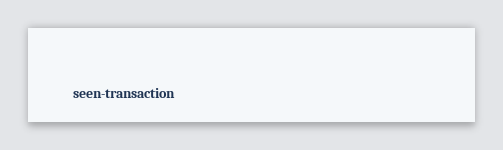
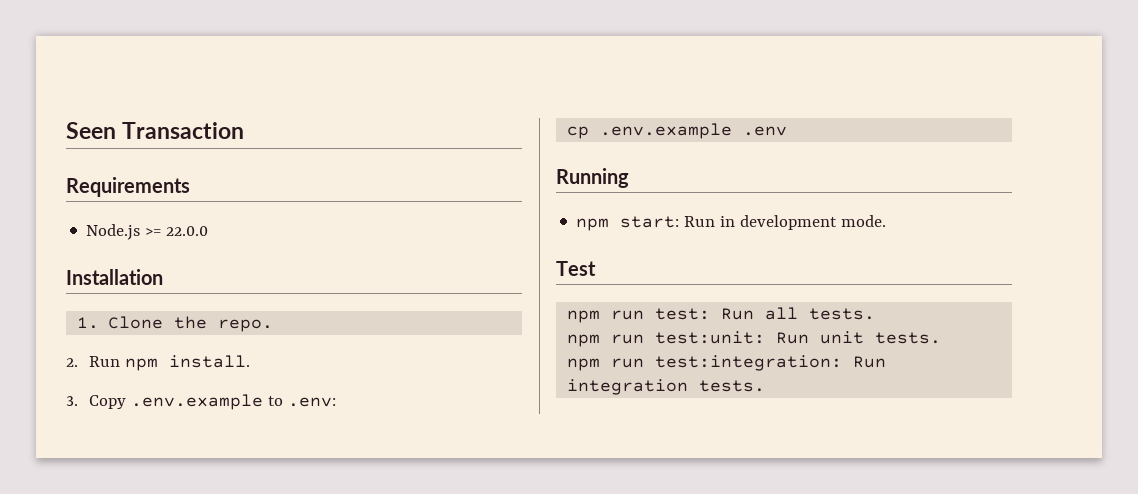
- seen-transaction
+ Seen Transaction
+ Requirements
+ Node.js >= 22.0.0
+ Installation
+ 1. Clone the repo.
+ 2. Run npm install.
+ 3. Copy .env.example to .env:
+ cp .env.example .env
+ Running
+ npm start: Run in development mode.
+ Test
+ npm run test: Run all tests.
+ npm run test:unit: Run unit tests.
+ npm run test:integration: Run integration tests.

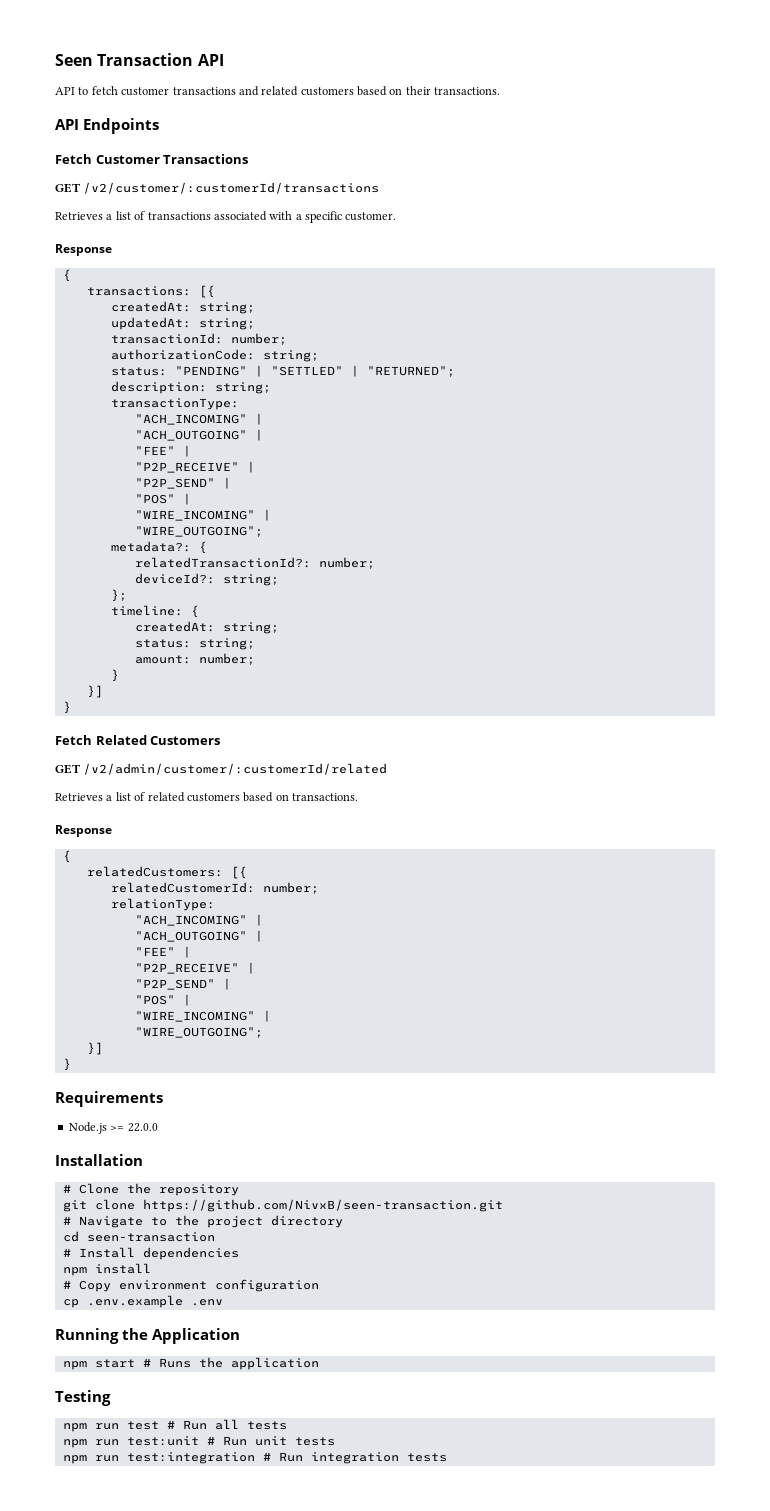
- Seen Transaction
+ Seen Transaction API
+ API to fetch customer transactions and related customers based on their transactions.
+ API Endpoints
+ Fetch Customer Transactions
+ GET /v2/customer/:customerId/transactions
+ Retrieves a list of transactions associated with a specific customer.
+ Response
+ {
+ transactions: [{
+ createdAt: string;
+ updatedAt: string;
+ transactionId: number;
+ authorizationCode: string;
+ status: "PENDING" | "SETTLED" | "RETURNED";
+ description: string;
+ transactionType:
+ "ACH_INCOMING" |
+ "ACH_OUTGOING" |
+ "FEE" |
+ "P2P_RECEIVE" |
+ "P2P_SEND" |
+ "POS" |
+ "WIRE_INCOMING" |
+ "WIRE_OUTGOING";
+ metadata?: {
+ relatedTransactionId?: number;
+ deviceId?: string;
+ };
+ timeline: {
+ createdAt: string;
+ status: string;
+ amount: number;
+ }
+ }]
+ }
+ Fetch Related Customers
+ GET /v2/admin/customer/:customerId/related
+ Retrieves a list of related customers based on transactions.
+ Response
+ {
+ relatedCustomers: [{
+ relatedCustomerId: number;
+ relationType:
+ "ACH_INCOMING" |
+ "ACH_OUTGOING" |
+ "FEE" |
+ "P2P_RECEIVE" |
+ "P2P_SEND" |
+ "POS" |
+ "WIRE_INCOMING" |
+ "WIRE_OUTGOING";
+ }]
+ }
- 1. Clone the repo.
- 2. Run npm install.
- 3. Copy .env.example to .env:
+ # Clone the repository
+ git clone https://github.com/NivxB/seen-transaction.git
+ # Navigate to the project directory
+ cd seen-transaction
+ # Install dependencies
+ npm install
+ # Copy environment configuration
- Running
- npm start: Run in development mode.
- Test
- npm run test: Run all tests.
- npm run test:unit: Run unit tests.
- npm run test:integration: Run integration tests.
+ Running the Application
+ npm start # Runs the application
+ Testing
+ npm run test # Run all tests
+ npm run test:unit # Run unit tests
+ npm run test:integration # Run integration tests

